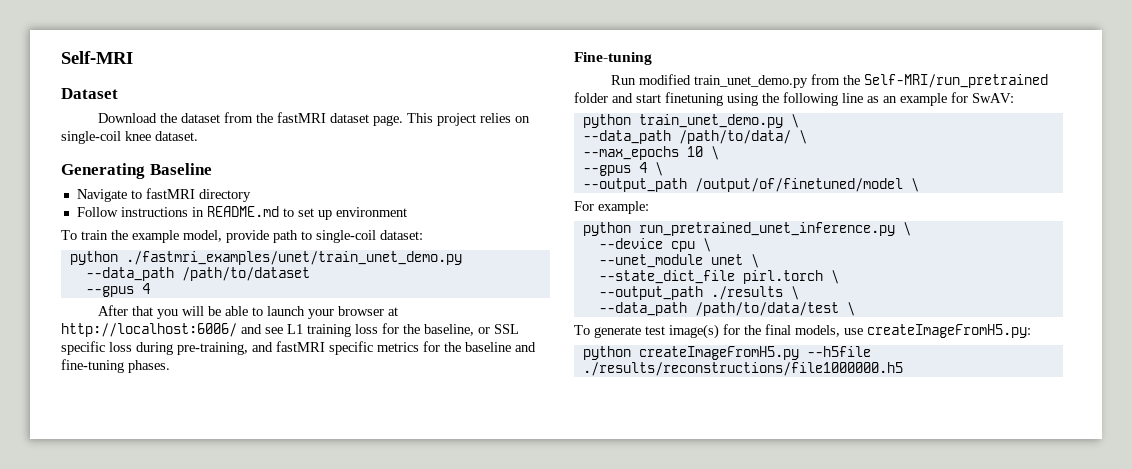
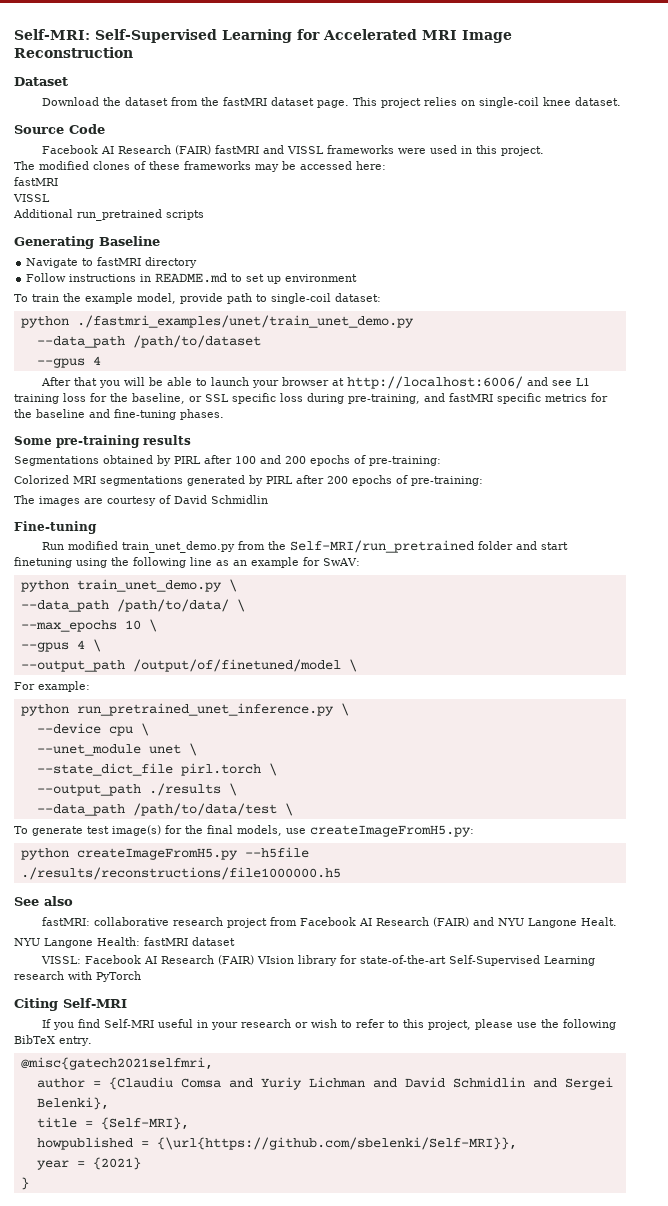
- Self-MRI
+ Self-MRI: Self-Supervised Learning for Accelerated MRI Image Reconstruction
+ Source Code
+ Facebook AI Research (FAIR) fastMRI and VISSL frameworks were used in this project.
+ The modified clones of these frameworks may be accessed here:
+ fastMRI
+ VISSL
+ Additional run_pretrained scripts
+ Some pre-training results
+ Segmentations obtained by PIRL after 100 and 200 epochs of pre-training:
+ Colorized MRI segmentations generated by PIRL after 200 epochs of pre-training:
+ The images are courtesy of David Schmidlin
+ See also
+ fastMRI: collaborative research project from Facebook AI Research (FAIR) and NYU Langone Healt.
+ NYU Langone Health: fastMRI dataset
+ VISSL: Facebook AI Research (FAIR) VIsion library for state-of-the-art Self-Supervised Learning research with PyTorch
+ Citing Self-MRI
+ If you find Self-MRI useful in your research or wish to refer to this project, please use the following BibTeX entry.
+ @misc{gatech2021selfmri,
+ author = {Claudiu Comsa and Yuriy Lichman and David Schmidlin and Sergei Belenki},
+ title = {Self-MRI},
+ howpublished = {\url{https://github.com/sbelenki/Self-MRI}},
+ year = {2021}
+ }

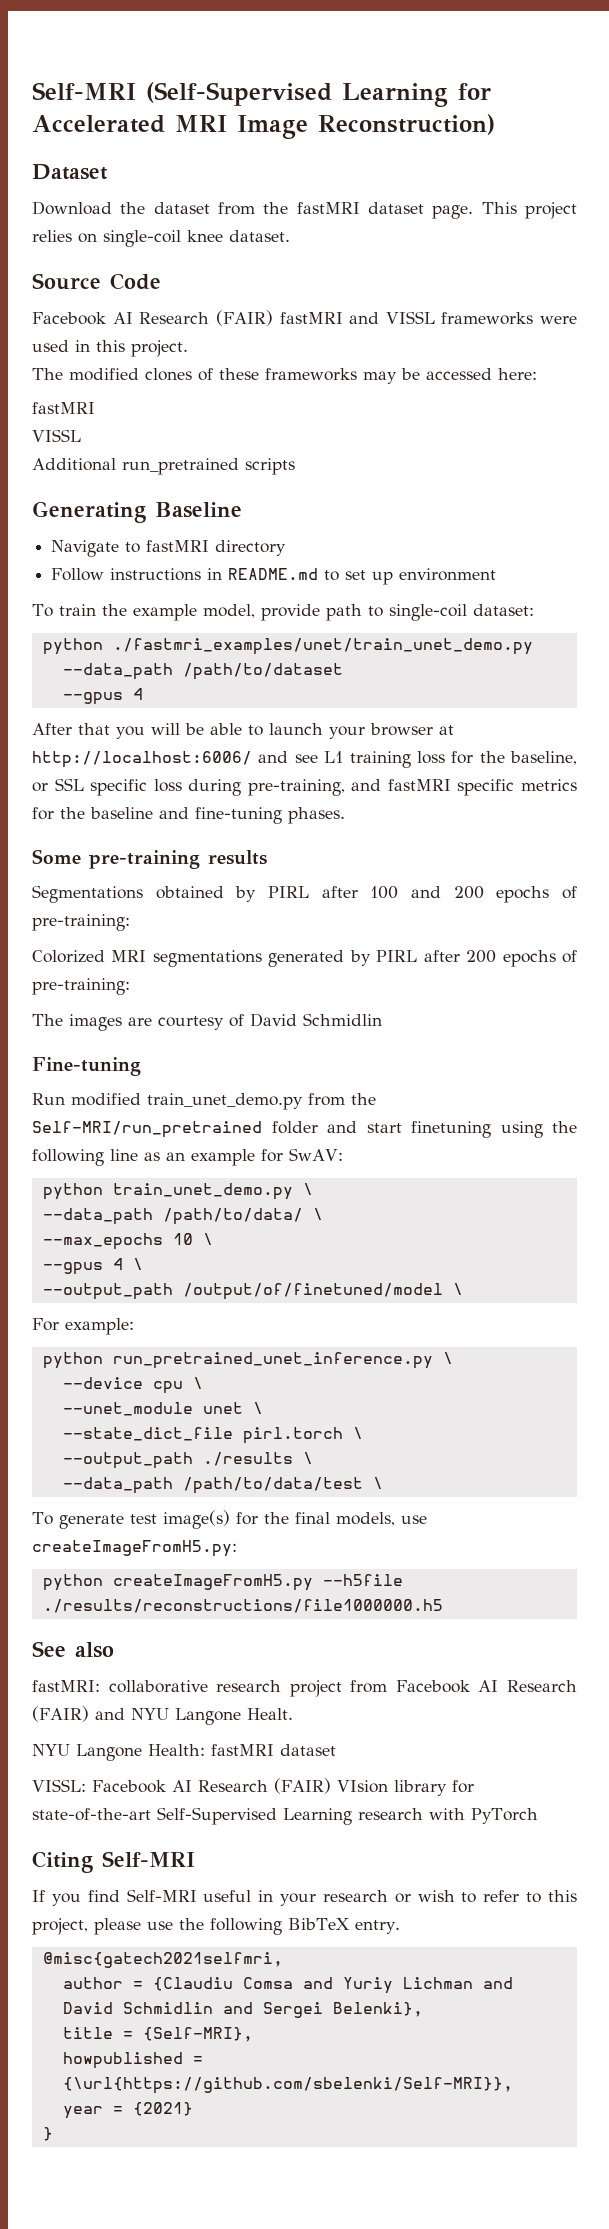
- Self-MRI: Self-Supervised Learning for Accelerated MRI Image Reconstruction
+ Self-MRI (Self-Supervised Learning for Accelerated MRI Image Reconstruction)

